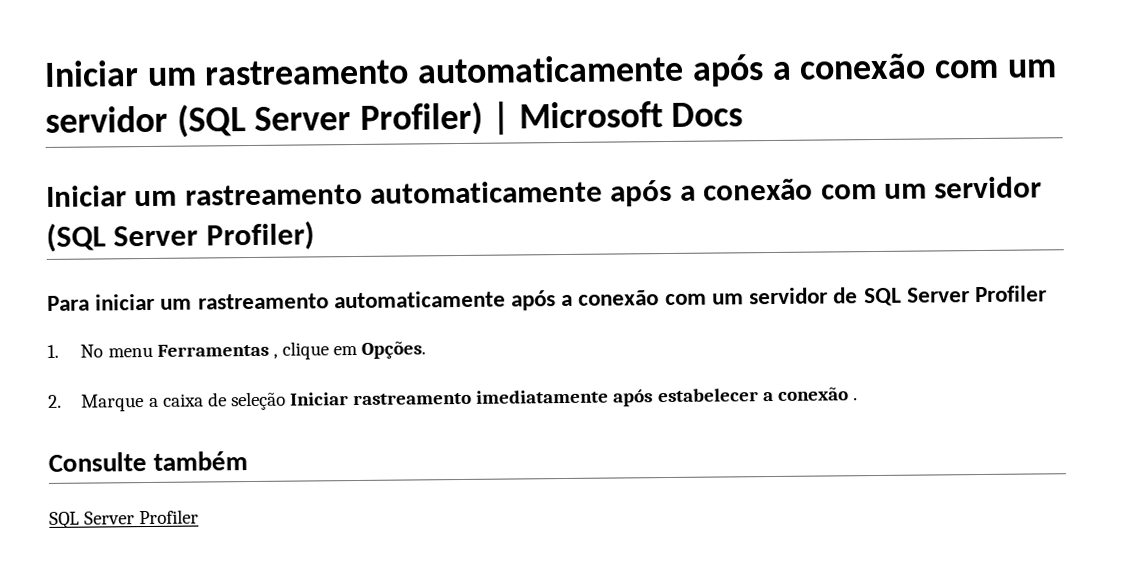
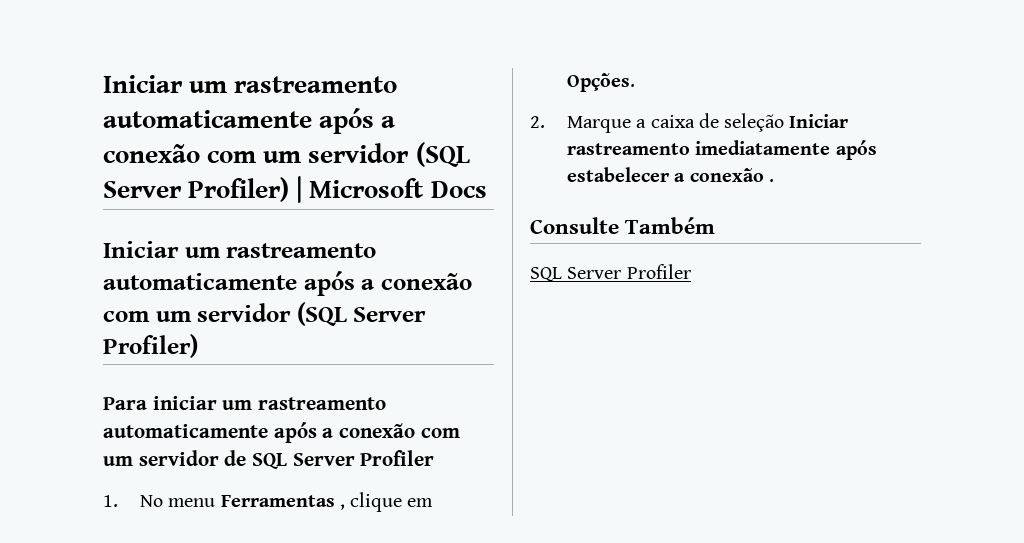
- Consulte também
+ Consulte Também

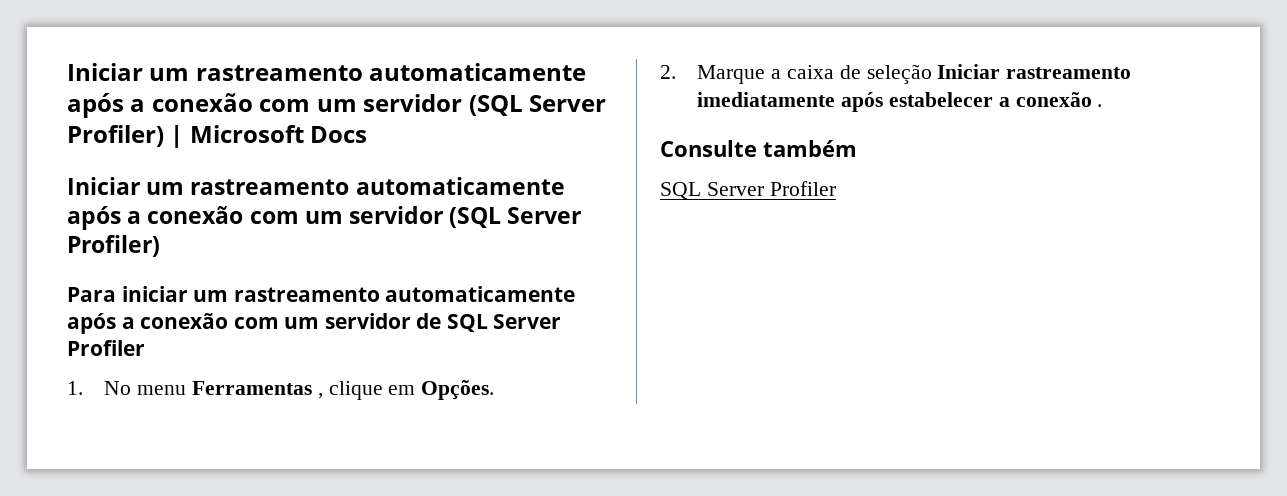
- Consulte Também
+ Consulte também

